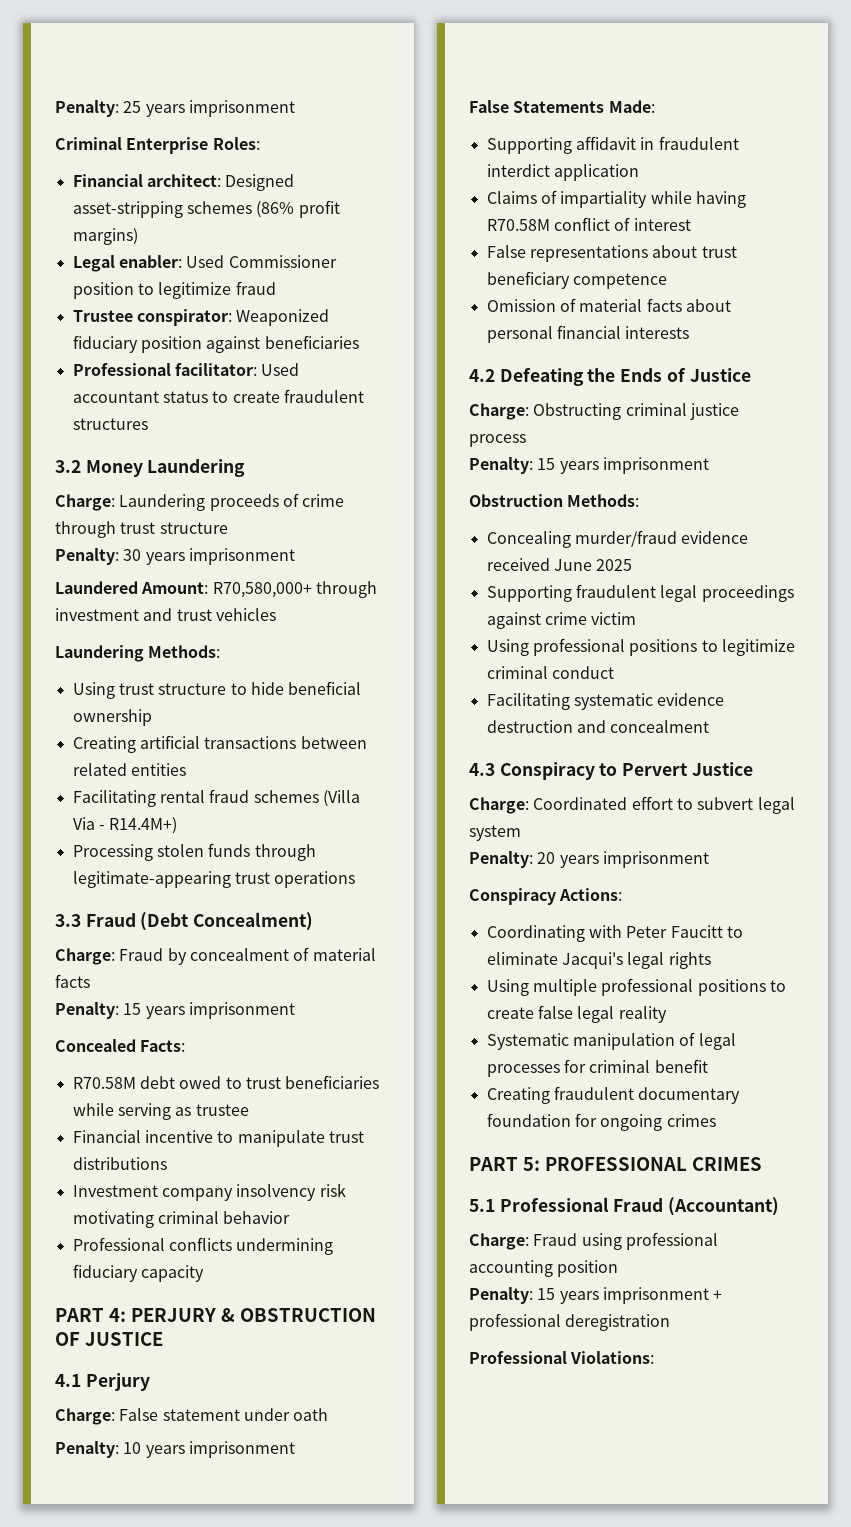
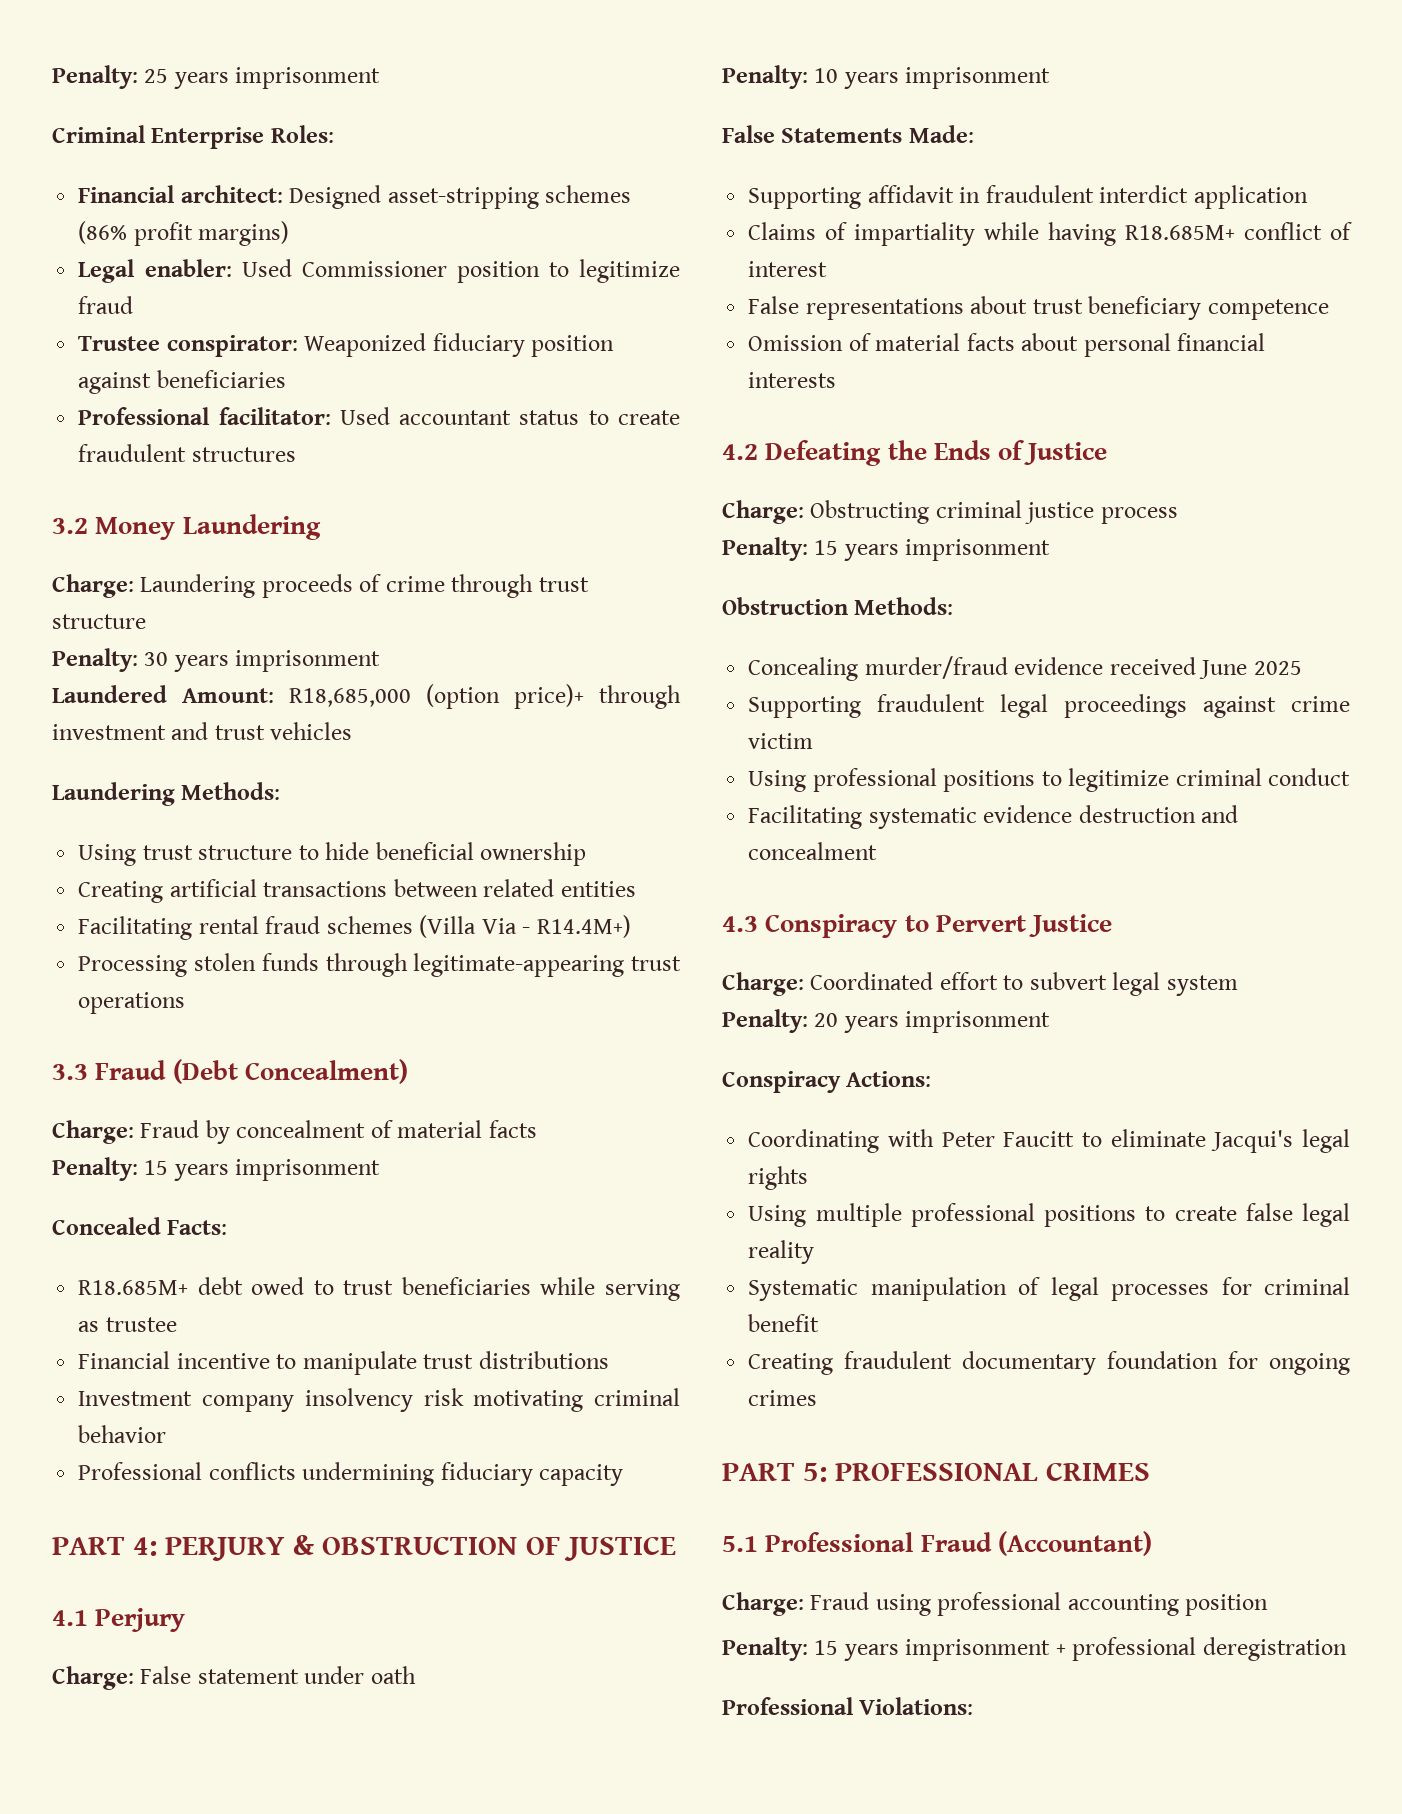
- Laundered Amount: R70,580,000+ through investment and trust vehicles
+ Laundered Amount: R18,685,000 (option price)+ through investment and trust vehicles
- R70.58M debt owed to trust beneficiaries while serving as trustee
+ R18.685M+ debt owed to trust beneficiaries while serving as trustee
- Claims of impartiality while having R70.58M conflict of interest
+ Claims of impartiality while having R18.685M+ conflict of interest

